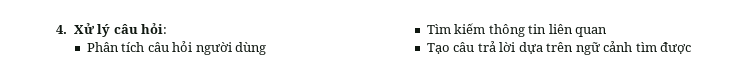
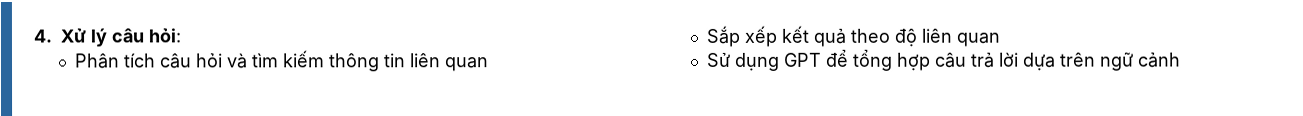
- Phân tích câu hỏi người dùng
- Tìm kiếm thông tin liên quan
+ Phân tích câu hỏi và tìm kiếm thông tin liên quan
- Tạo câu trả lời dựa trên ngữ cảnh tìm được
+ Sắp xếp kết quả theo độ liên quan
+ Sử dụng GPT để tổng hợp câu trả lời dựa trên ngữ cảnh

